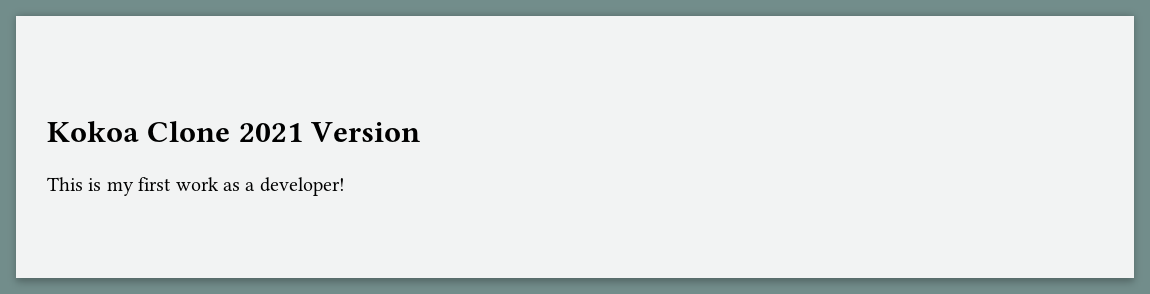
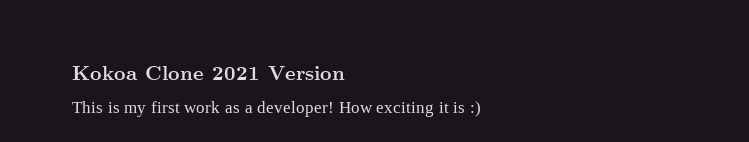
+ How exciting it is :)

